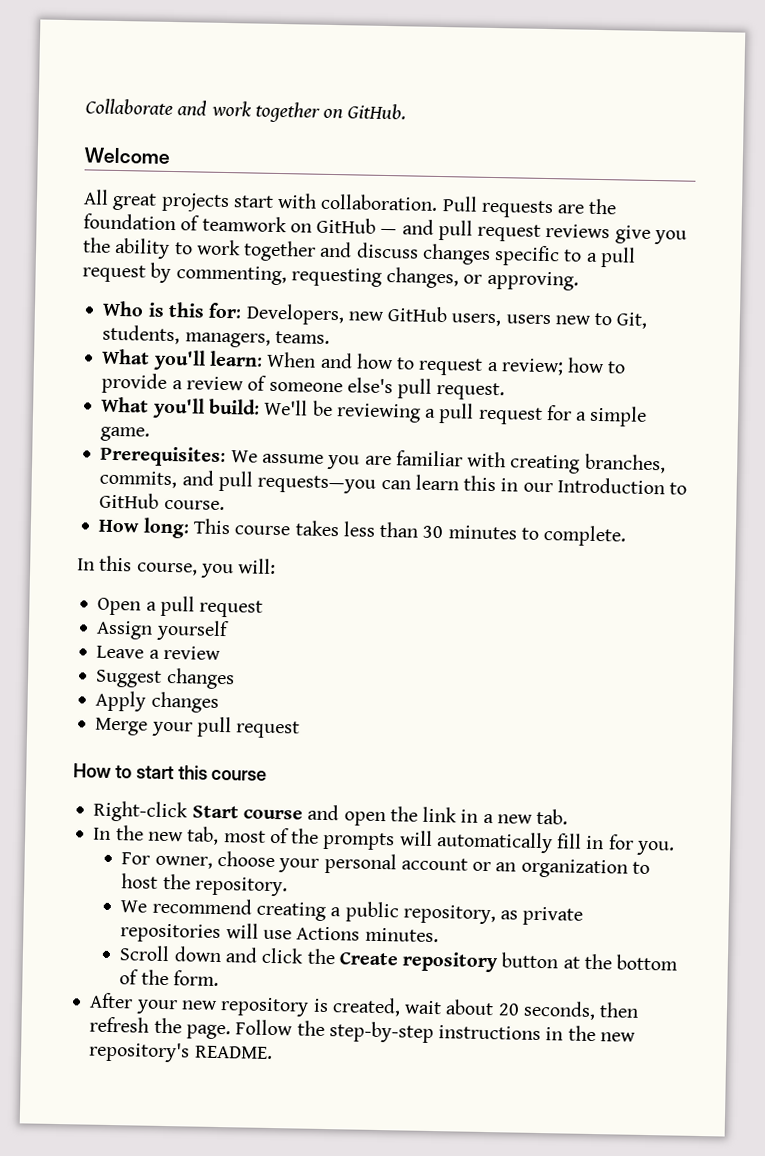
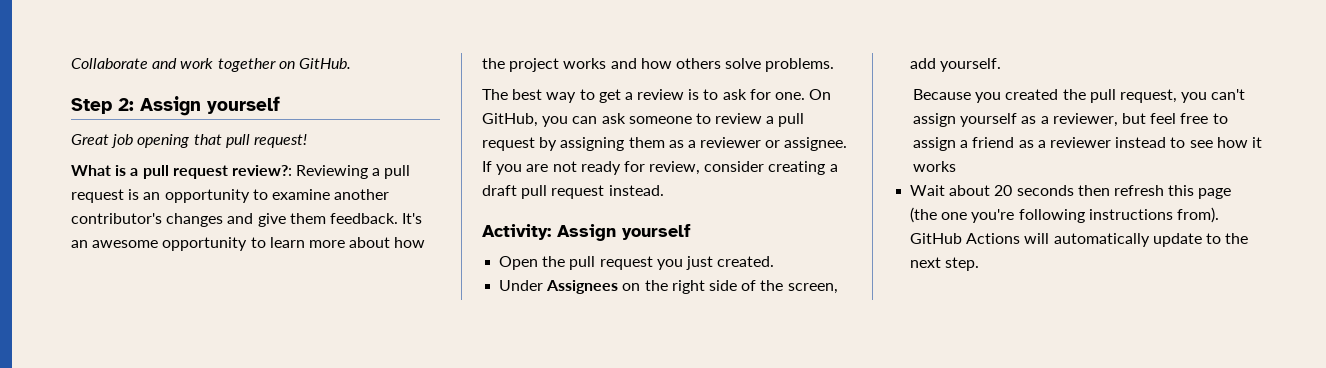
- Welcome
- All great projects start with collaboration. Pull requests are the foundation of teamwork on GitHub — and pull request reviews give you the ability to work together and discuss changes specific to a pull request by commenting, requesting changes, or approving.
- Who is this for: Developers, new GitHub users, users new to Git, students, managers, teams.
- What you'll learn: When and how to request a review; how to provide a review of someone else's pull request.
- What you'll build: We'll be reviewing a pull request for a simple game.
- Prerequisites: We assume you are familiar with creating branches, commits, and pull requests—you can learn this in our Introduction to GitHub course.
- How long: This course takes less than 30 minutes to complete.
- In this course, you will:
- Open a pull request
- Assign yourself
- Leave a review
- Suggest changes
- Apply changes
- Merge your pull request
- How to start this course
- Right-click Start course and open the link in a new tab.
- In the new tab, most of the prompts will automatically fill in for you.
- For owner, choose your personal account or an organization to host the repository.
- We recommend creating a public repository, as private repositories will use Actions minutes.
- Scroll down and click the Create repository button at the bottom of the form.
- After your new repository is created, wait about 20 seconds, then refresh the page. Follow the step-by-step instructions in the new repository's README.
+ Step 2: Assign yourself
+ Great job opening that pull request!
+ What is a pull request review?: Reviewing a pull request is an opportunity to examine another contributor's changes and give them feedback. It's an awesome opportunity to learn more about how the project works and how others solve problems.
+ The best way to get a review is to ask for one. On GitHub, you can ask someone to review a pull request by assigning them as a reviewer or assignee. If you are not ready for review, consider creating a draft pull request instead.
+ Activity: Assign yourself
+ Open the pull request you just created.
+ Under Assignees on the right side of the screen, add yourself.
+ Because you created the pull request, you can't assign yourself as a reviewer, but feel free to assign a friend as a reviewer instead to see how it works
+ Wait about 20 seconds then refresh this page (the one you're following instructions from). GitHub Actions will automatically update to the next step.

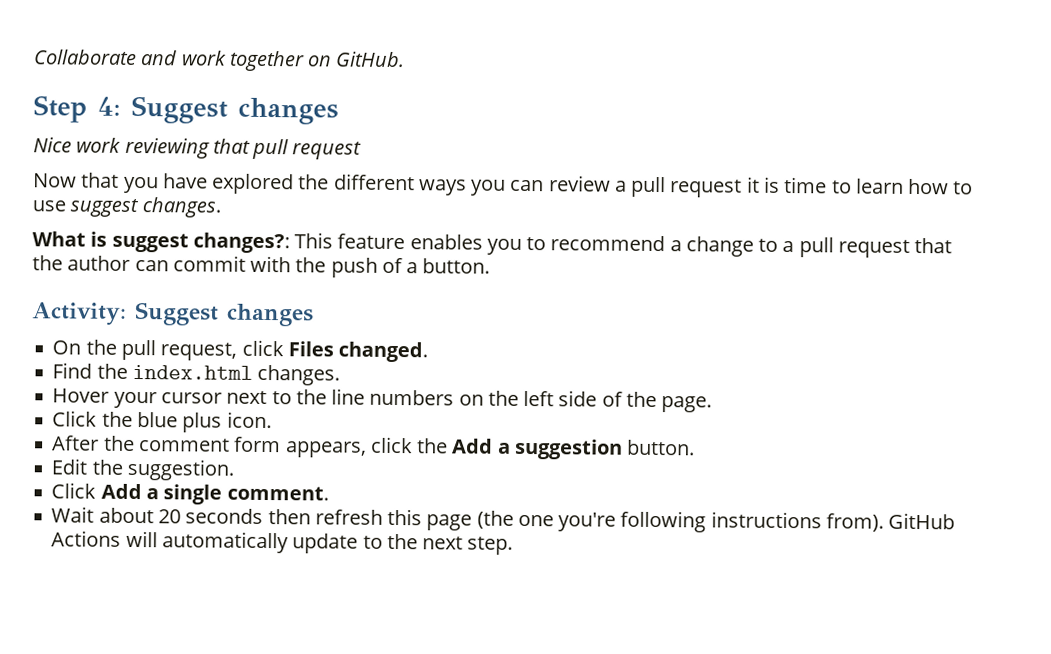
- Step 2: Assign yourself
- Great job opening that pull request!
- What is a pull request review?: Reviewing a pull request is an opportunity to examine another contributor's changes and give them feedback. It's an awesome opportunity to learn more about how the project works and how others solve problems.
- The best way to get a review is to ask for one. On GitHub, you can ask someone to review a pull request by assigning them as a reviewer or assignee. If you are not ready for review, consider creating a draft pull request instead.
- Activity: Assign yourself
- Open the pull request you just created.
- Under Assignees on the right side of the screen, add yourself.
- Because you created the pull request, you can't assign yourself as a reviewer, but feel free to assign a friend as a reviewer instead to see how it works
+ Step 4: Suggest changes
+ Nice work reviewing that pull request
+ Now that you have explored the different ways you can review a pull request it is time to learn how to use suggest changes.
+ What is suggest changes?: This feature enables you to recommend a change to a pull request that the author can commit with the push of a button.
+ Activity: Suggest changes
+ On the pull request, click Files changed.
+ Find the index.html changes.
+ Hover your cursor next to the line numbers on the left side of the page.
+ Click the blue plus icon.
+ After the comment form appears, click the Add a suggestion button.
+ Edit the suggestion.
+ Click Add a single comment.

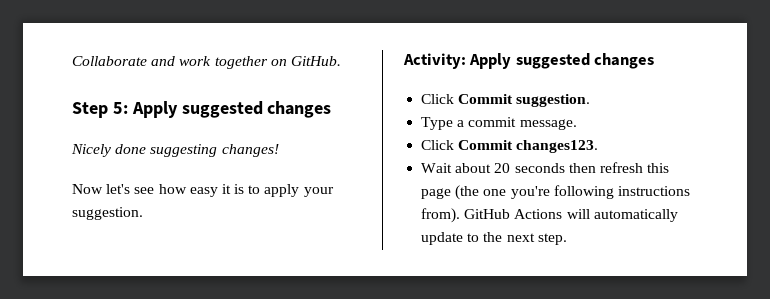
- Step 4: Suggest changes
- Nice work reviewing that pull request
- Now that you have explored the different ways you can review a pull request it is time to learn how to use suggest changes.
- What is suggest changes?: This feature enables you to recommend a change to a pull request that the author can commit with the push of a button.
+ Step 5: Apply suggested changes
+ Nicely done suggesting changes!
+ Now let's see how easy it is to apply your suggestion.
- Activity: Suggest changes
- On the pull request, click Files changed.
- Find the index.html changes.
- Hover your cursor next to the line numbers on the left side of the page.
- Click the blue plus icon.
- After the comment form appears, click the Add a suggestion button.
- Edit the suggestion.
- Click Add a single comment.
+ Activity: Apply suggested changes
+ Click Commit suggestion.
+ Type a commit message.
+ Click Commit changes123.

